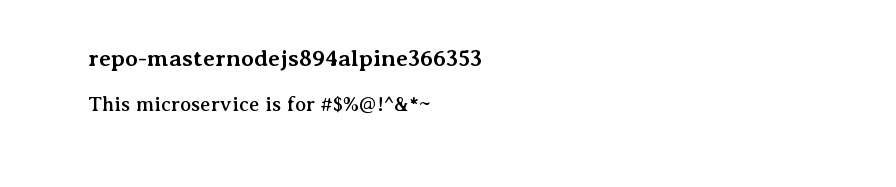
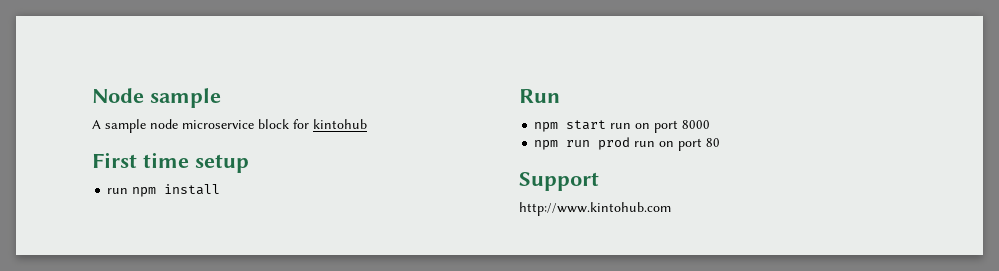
- repo-masternodejs894alpine366353
- This microservice is for #$%@!^&*~
+ Node sample
+ A sample node microservice block for kintohub
+ First time setup
+ run npm install
+ Run
+ npm start run on port 8000
+ npm run prod run on port 80
+ Support
+ http://www.kintohub.com

